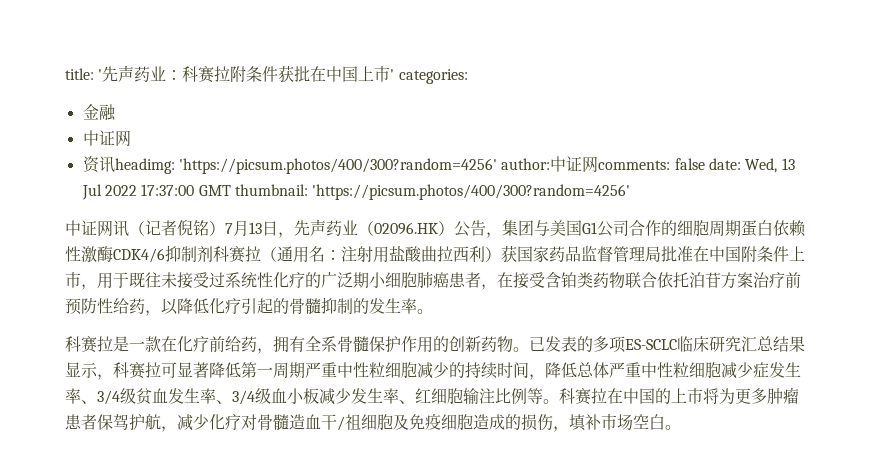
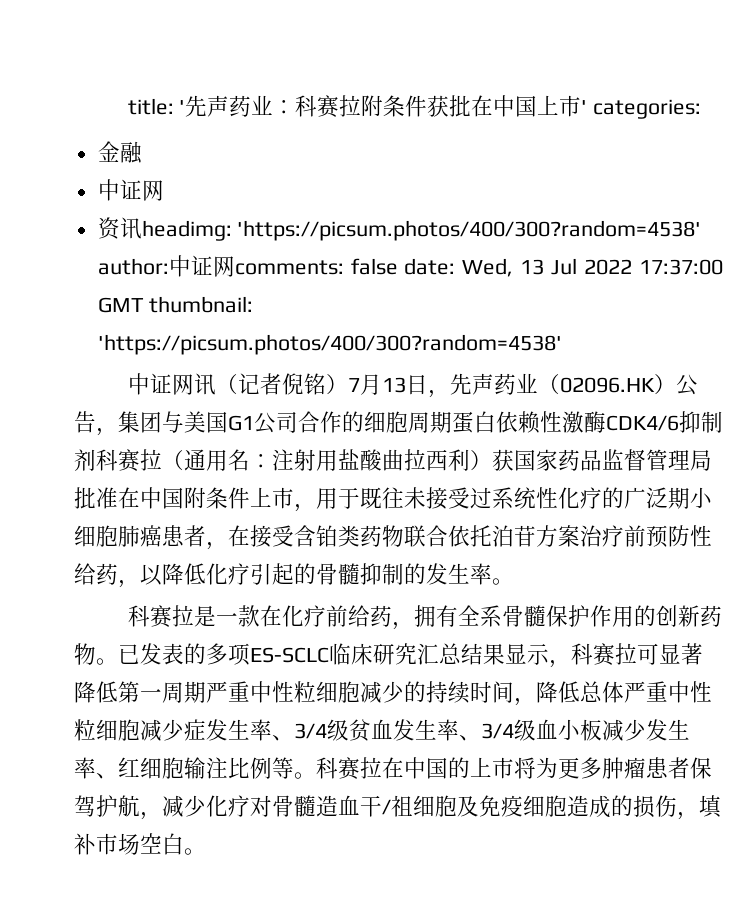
- 资讯headimg: 'https://picsum.photos/400/300?random=4256' author:中证网comments: false date: Wed, 13 Jul 2022 17:37:00 GMT thumbnail: 'https://picsum.photos/400/300?random=4256'
+ 资讯headimg: 'https://picsum.photos/400/300?random=4538' author:中证网comments: false date: Wed, 13 Jul 2022 17:37:00 GMT thumbnail: 'https://picsum.photos/400/300?random=4538'

